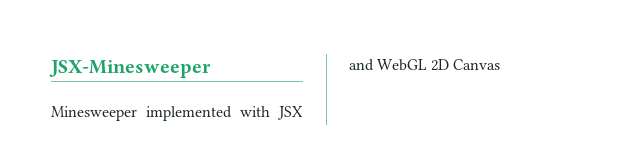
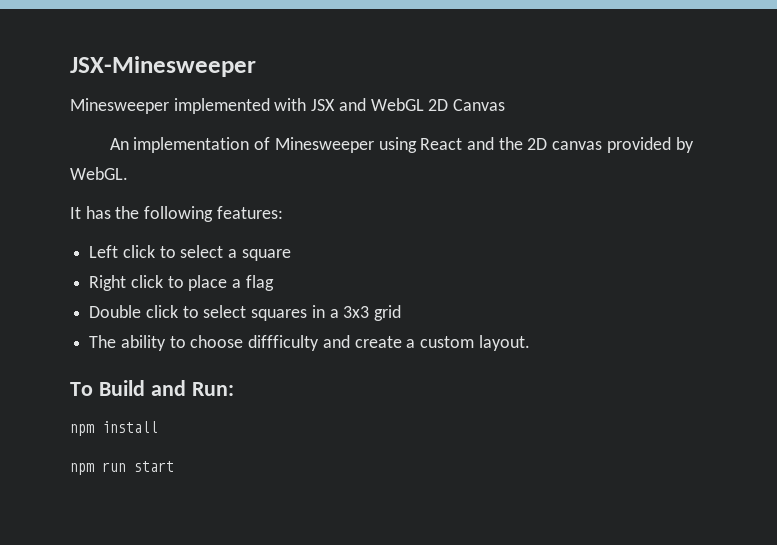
+ An implementation of Minesweeper using React and the 2D canvas provided by WebGL.
+ It has the following features:
+ Left click to select a square
+ Right click to place a flag
+ Double click to select squares in a 3x3 grid
+ The ability to choose diffficulty and create a custom layout.
+ To Build and Run:
+ npm install
+ npm run start

